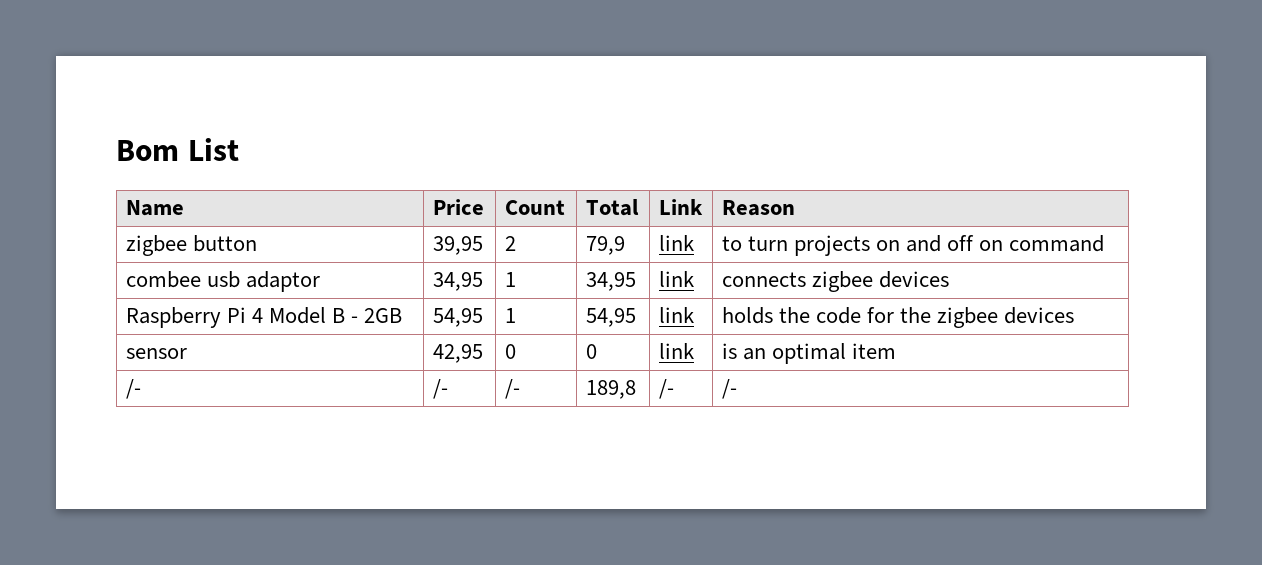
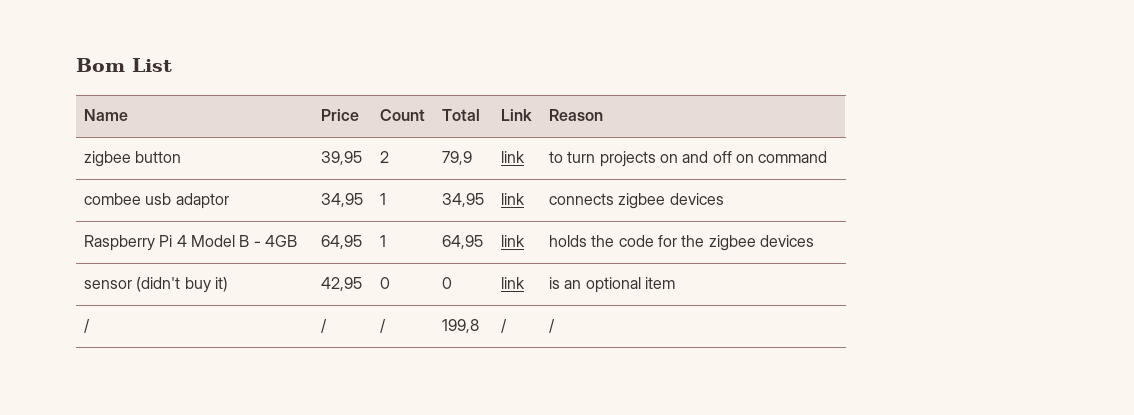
- Raspberry Pi 4 Model B - 2GB | 54,95 | 1 | 54,95 | link | holds the code for the zigbee devices
+ Raspberry Pi 4 Model B - 4GB | 64,95 | 1 | 64,95 | link | holds the code for the zigbee devices
- sensor | 42,95 | 0 | 0 | link | is an optimal item
+ sensor (didn't buy it) | 42,95 | 0 | 0 | link | is an optional item
- /- | /- | /- | 189,8 | /- | /-
+ / | / | / | 199,8 | / | /

